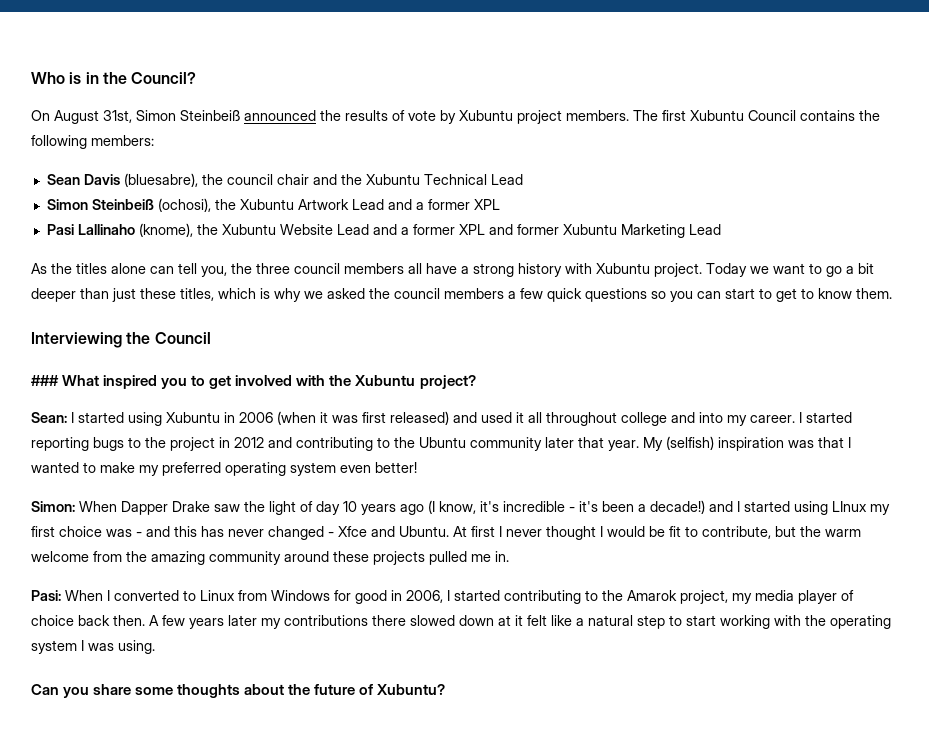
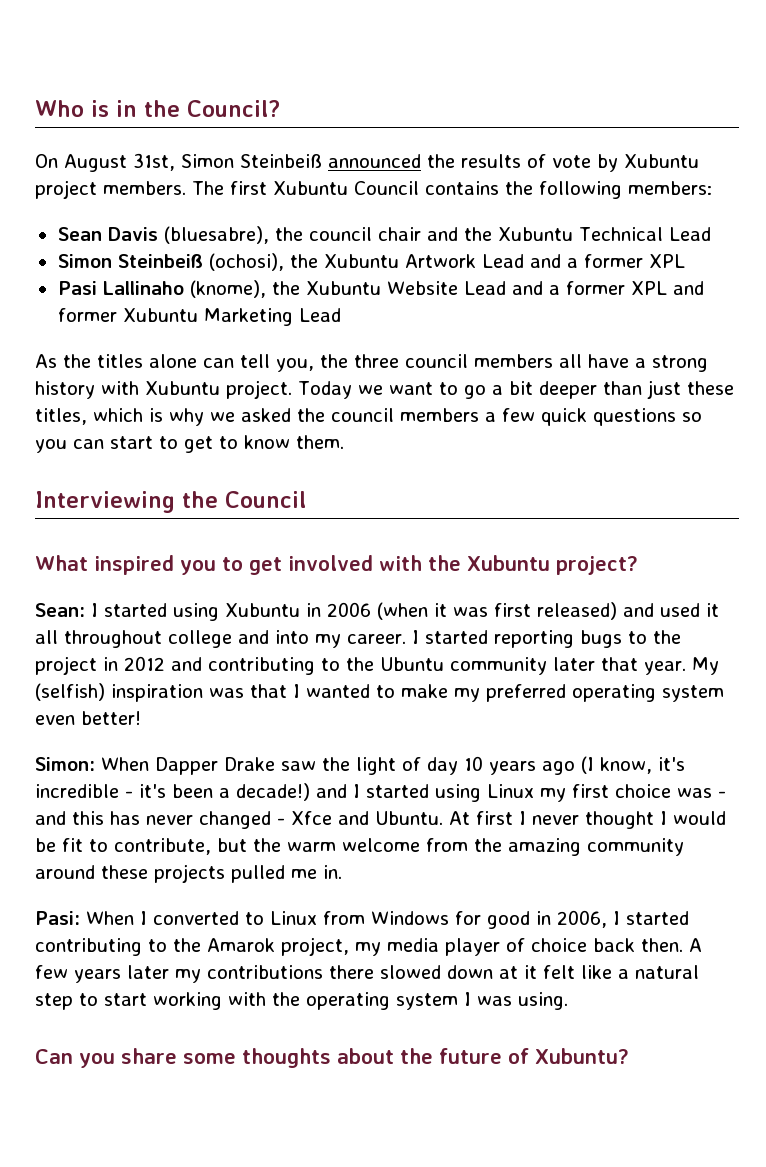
- ### What inspired you to get involved with the Xubuntu project?
+ What inspired you to get involved with the Xubuntu project?
- Simon: When Dapper Drake saw the light of day 10 years ago (I know, it's incredible - it's been a decade!) and I started using LInux my first choice was - and this has never changed - Xfce and Ubuntu.
+ Simon: When Dapper Drake saw the light of day 10 years ago (I know, it's incredible - it's been a decade!) and I started using Linux my first choice was - and this has never changed - Xfce and Ubuntu.

